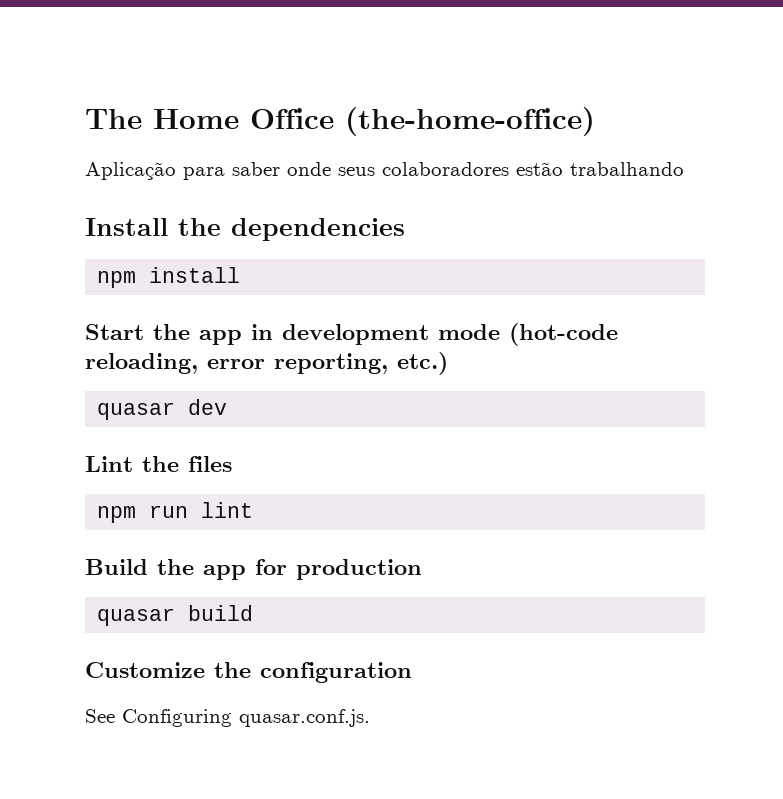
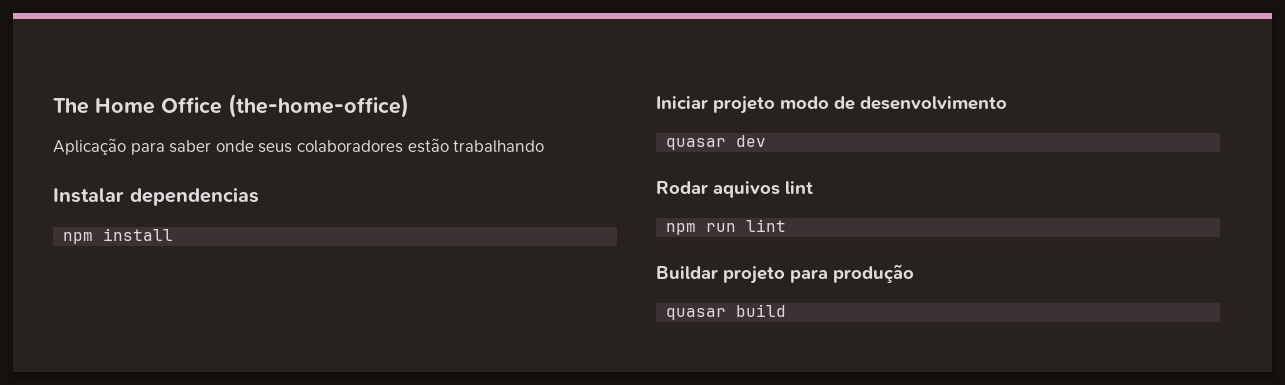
- Install the dependencies
+ Instalar dependencias
- Start the app in development mode (hot-code reloading, error reporting, etc.)
+ Iniciar projeto modo de desenvolvimento
- Lint the files
+ Rodar aquivos lint
- Build the app for production
+ Buildar projeto para produção
  quasar build
- Customize the configuration
- See Configuring quasar.conf.js.

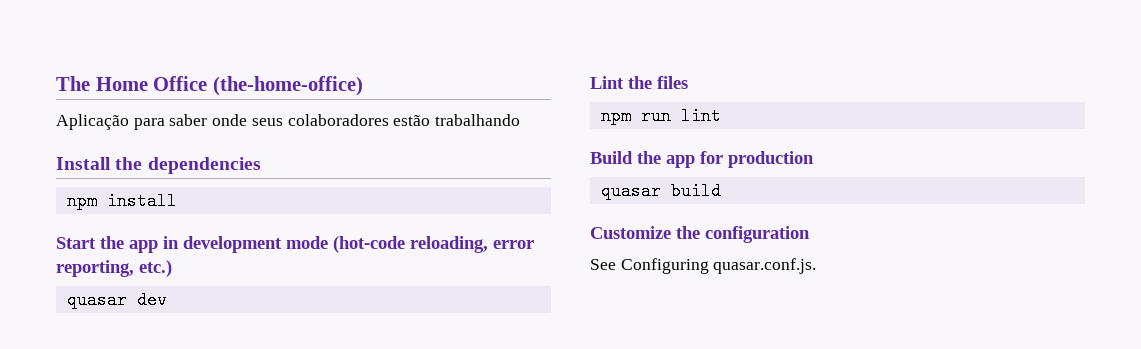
- Instalar dependencias
+ Install the dependencies
- Iniciar projeto modo de desenvolvimento
+ Start the app in development mode (hot-code reloading, error reporting, etc.)
- Rodar aquivos lint
+ Lint the files
- Buildar projeto para produção
+ Build the app for production
  quasar build
+ Customize the configuration
+ See Configuring quasar.conf.js.

